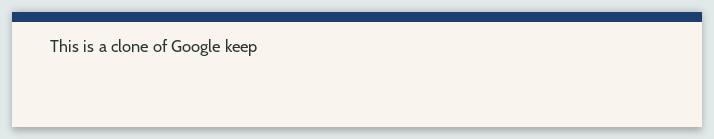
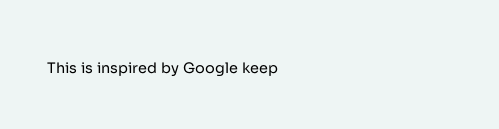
- This is a clone of Google keep
+ This is inspired by Google keep

